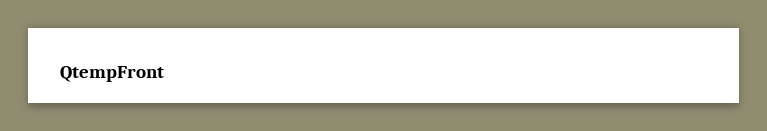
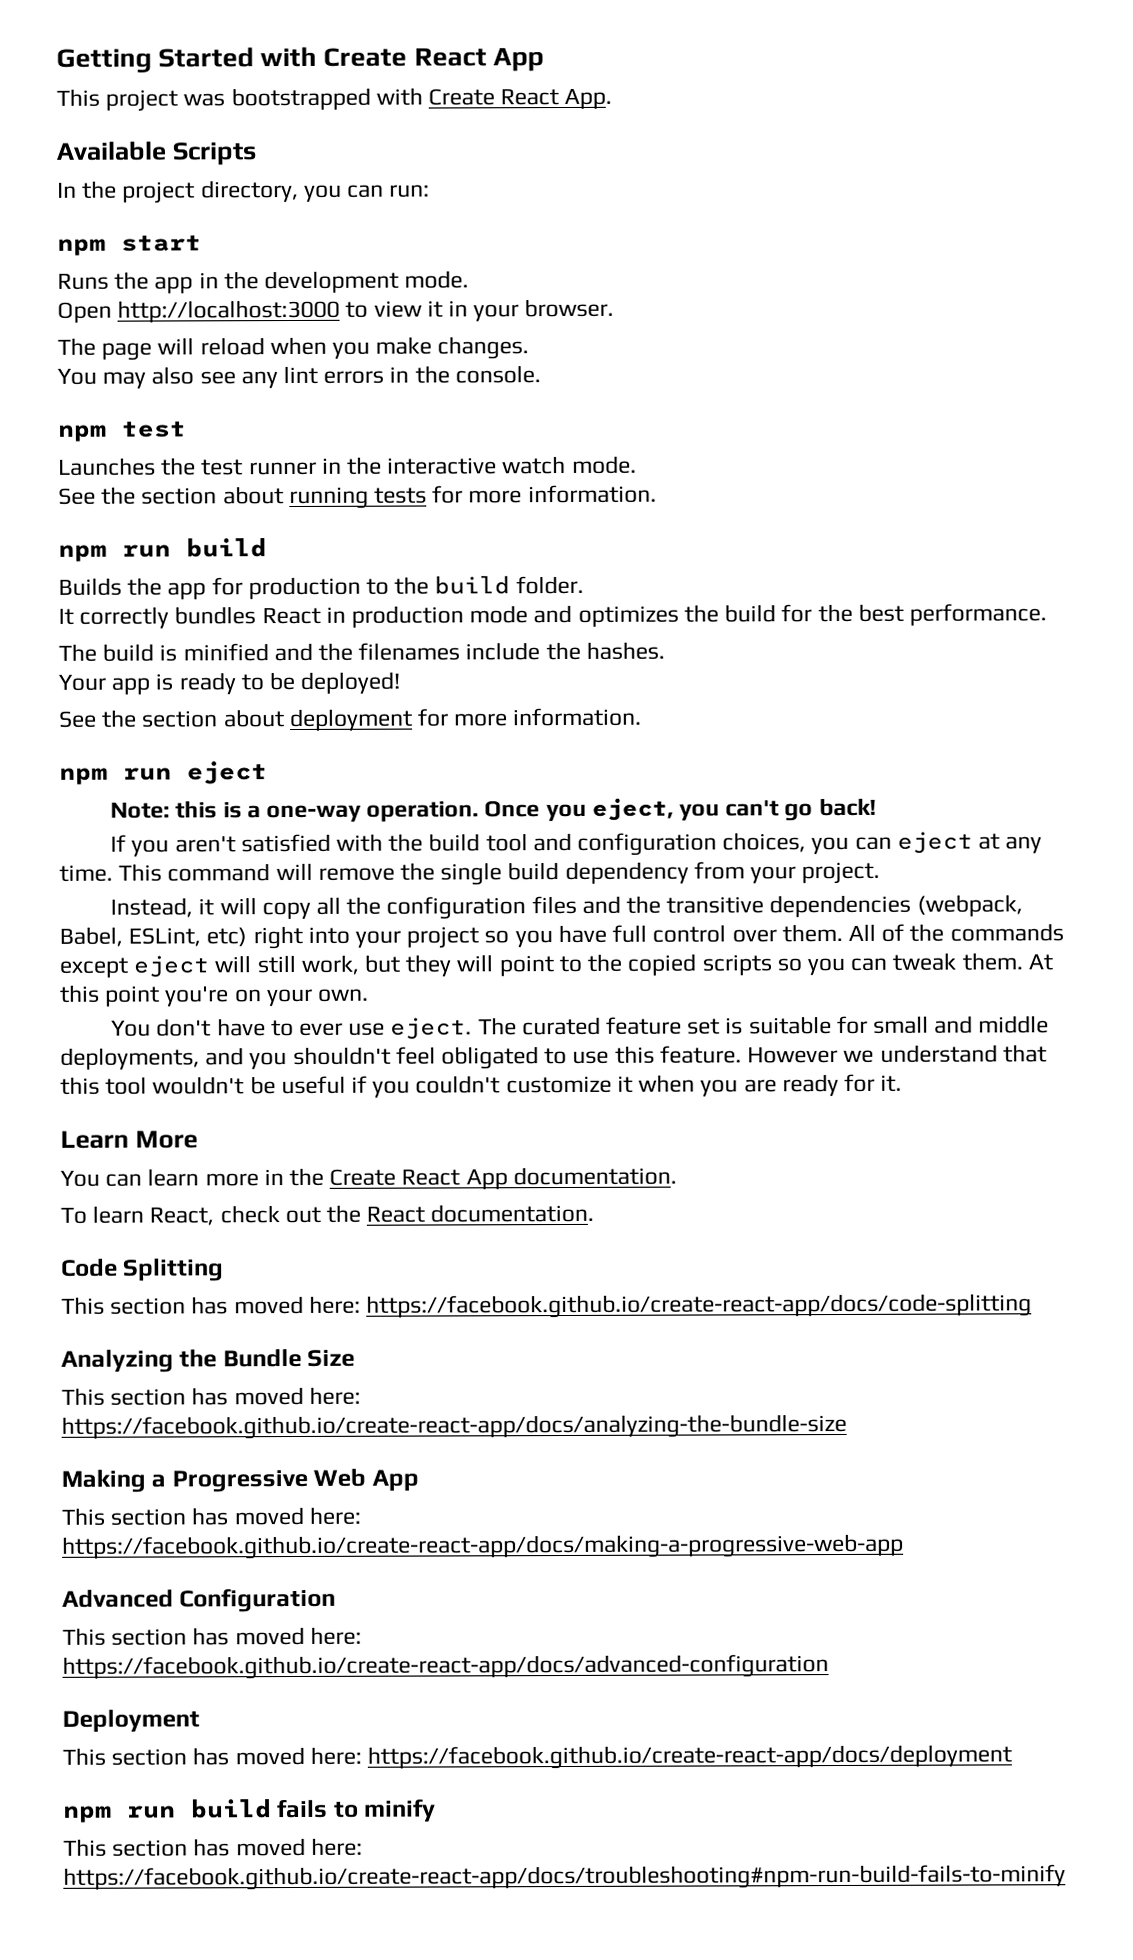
- QtempFront
+ Getting Started with Create React App
+ This project was bootstrapped with Create React App.
+ Available Scripts
+ In the project directory, you can run:
+ npm start
+ Runs the app in the development mode.
+ Open http://localhost:3000 to view it in your browser.
+ The page will reload when you make changes.
+ You may also see any lint errors in the console.
+ npm test
+ Launches the test runner in the interactive watch mode.
+ See the section about running tests for more information.
+ npm run build
+ Builds the app for production to the build folder.
+ It correctly bundles React in production mode and optimizes the build for the best performance.
+ The build is minified and the filenames include the hashes.
+ Your app is ready to be deployed!
+ See the section about deployment for more information.
+ npm run eject
+ Note: this is a one-way operation. Once you eject, you can't go back!
+ If you aren't satisfied with the build tool and configuration choices, you can eject at any time. This command will remove the single build dependency from your project.
+ Instead, it will copy all the configuration files and the transitive dependencies (webpack, Babel, ESLint, etc) right into your project so you have full control over them. All of the commands except eject will still work, but they will point to the copied scripts so you can tweak them. At this point you're on your own.
+ You don't have to ever use eject. The curated feature set is suitable for small and middle deployments, and you shouldn't feel obligated to use this feature. However we understand that this tool wouldn't be useful if you couldn't customize it when you are ready for it.
+ Learn More
+ You can learn more in the Create React App documentation.
+ To learn React, check out the React documentation.
+ Code Splitting
+ This section has moved here: https://facebook.github.io/create-react-app/docs/code-splitting
+ Analyzing the Bundle Size
+ This section has moved here: https://facebook.github.io/create-react-app/docs/analyzing-the-bundle-size
+ Making a Progressive Web App
+ This section has moved here: https://facebook.github.io/create-react-app/docs/making-a-progressive-web-app
+ Advanced Configuration
+ This section has moved here: https://facebook.github.io/create-react-app/docs/advanced-configuration
+ Deployment
+ This section has moved here: https://facebook.github.io/create-react-app/docs/deployment
+ npm run build fails to minify
+ This section has moved here: https://facebook.github.io/create-react-app/docs/troubleshooting#npm-run-build-fails-to-minify

